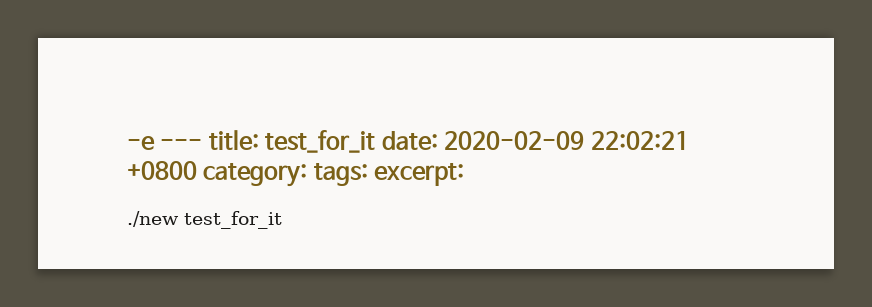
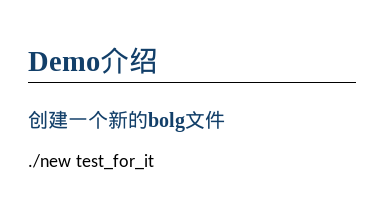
- -e --- title: test_for_it date: 2020-02-09 22:02:21 +0800 category: tags: excerpt:
+ Demo介绍
+ 创建一个新的bolg文件

